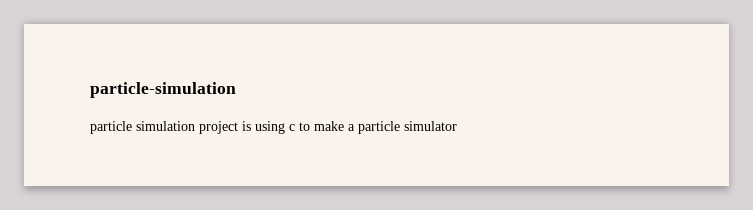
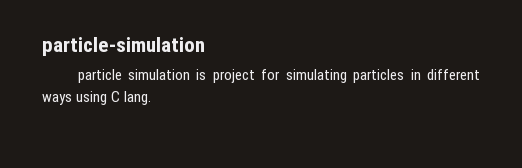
- particle simulation project is using c to make a particle simulator
+ particle simulation is project for simulating particles in different ways using C lang.

